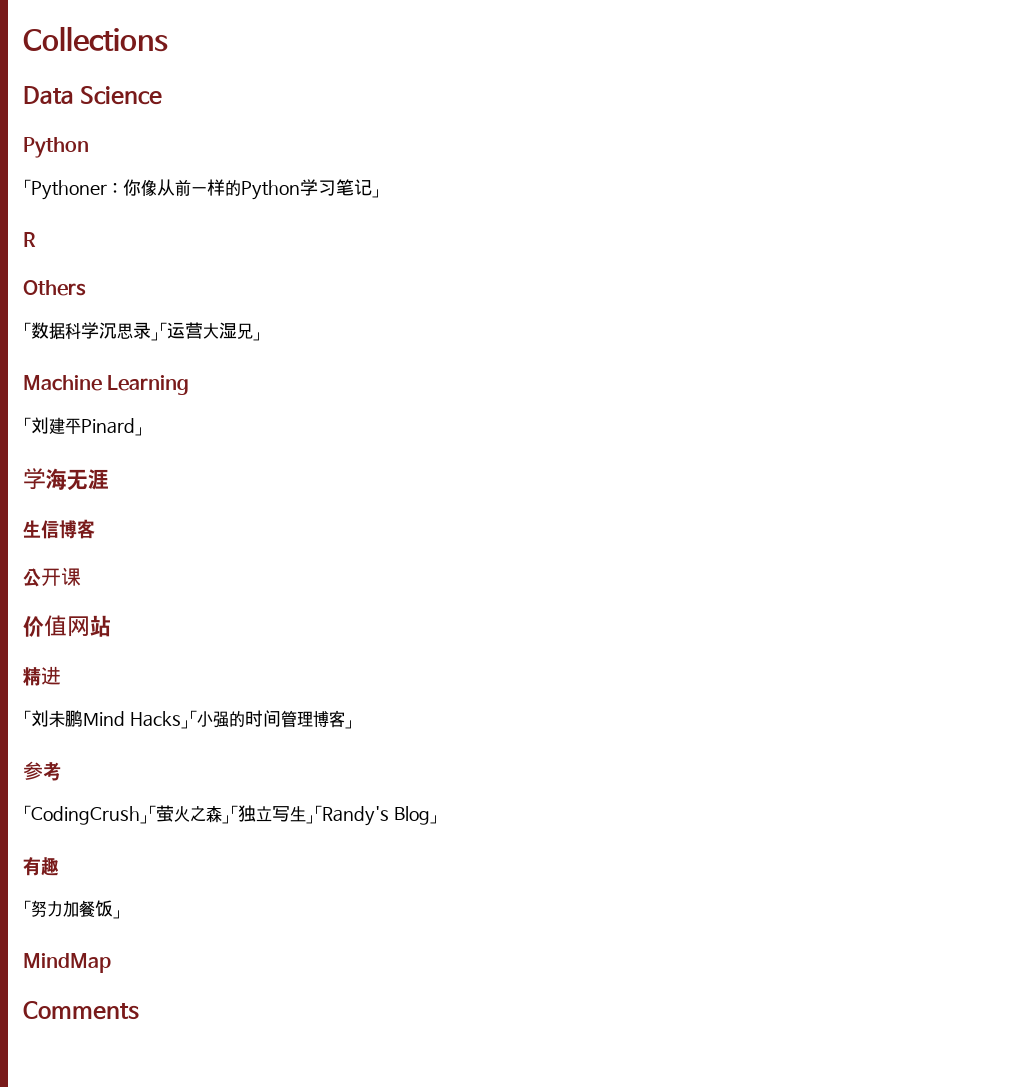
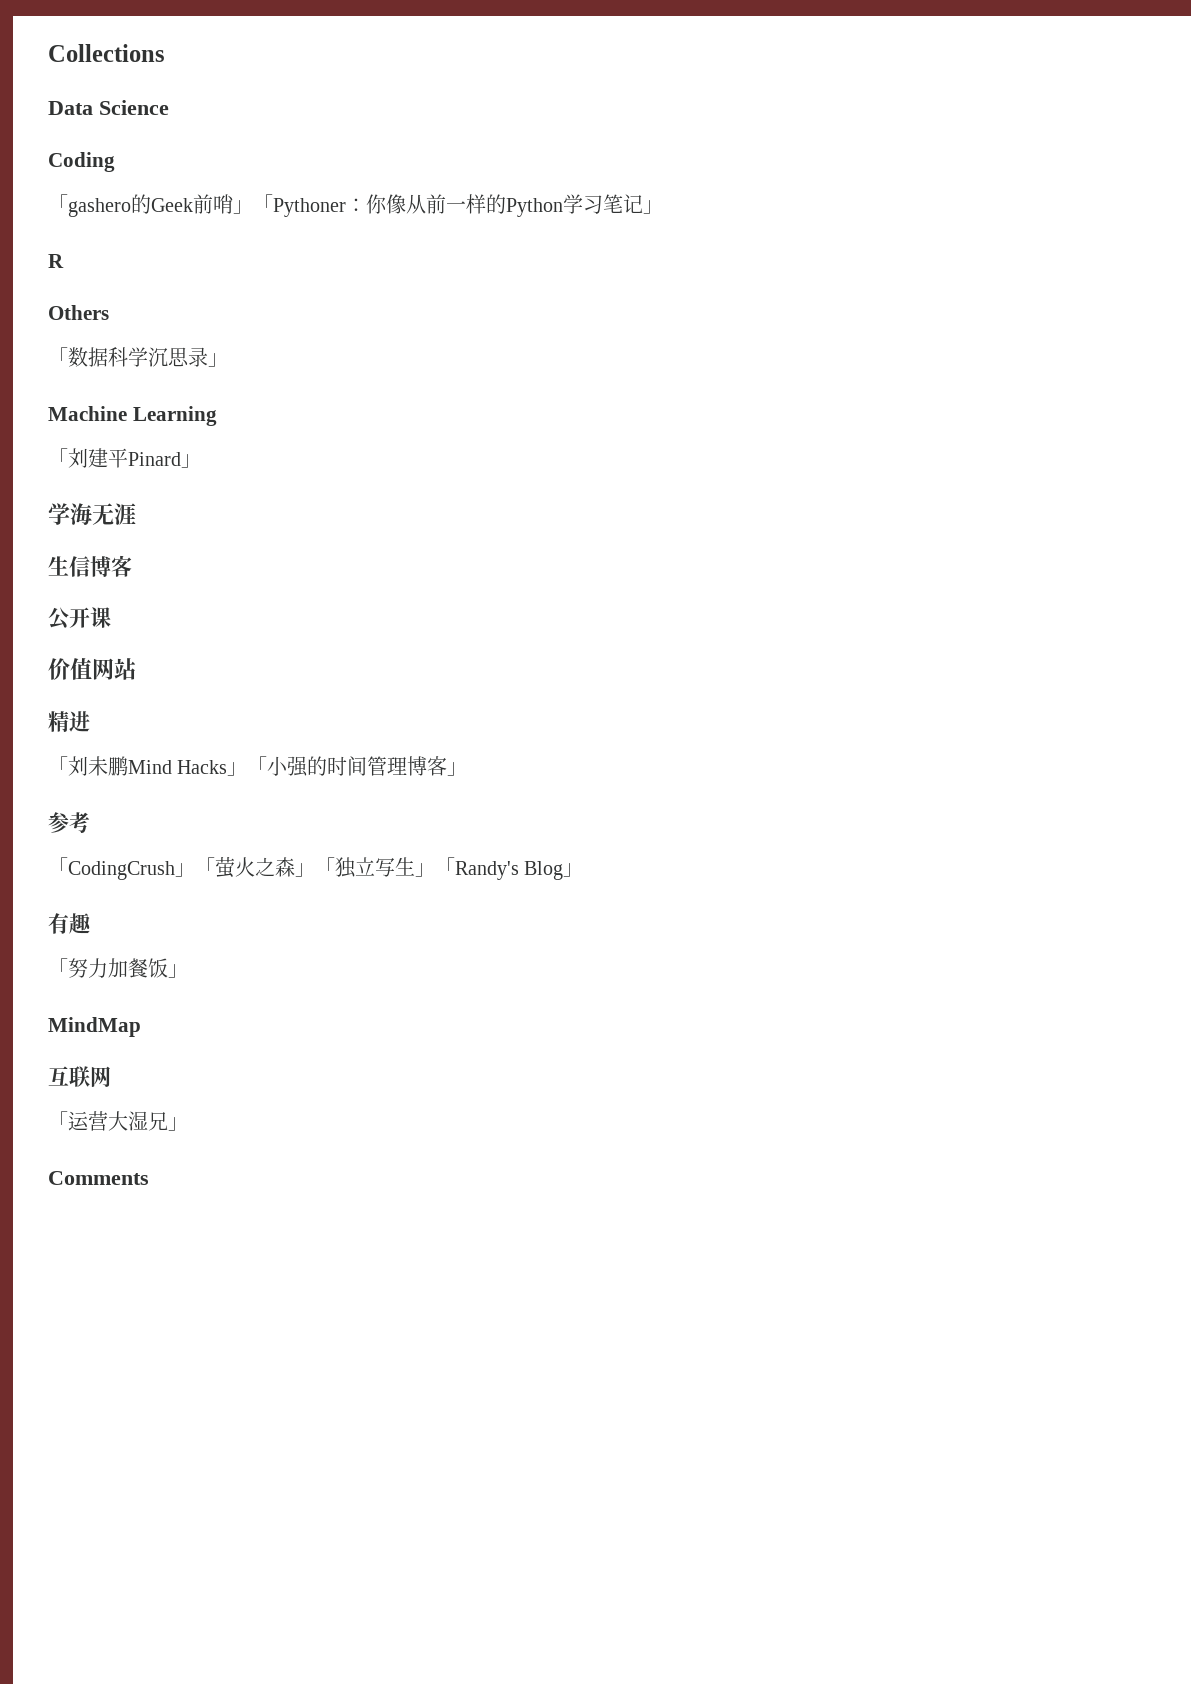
  Data Science
- Python
- 「Pythoner：你像从前一样的Python学习笔记」
+ Coding
+ 「gashero的Geek前哨」「Pythoner：你像从前一样的Python学习笔记」
- 「数据科学沉思录」「运营大湿兄」
+ 「数据科学沉思录」
+ 互联网
+ 「运营大湿兄」

